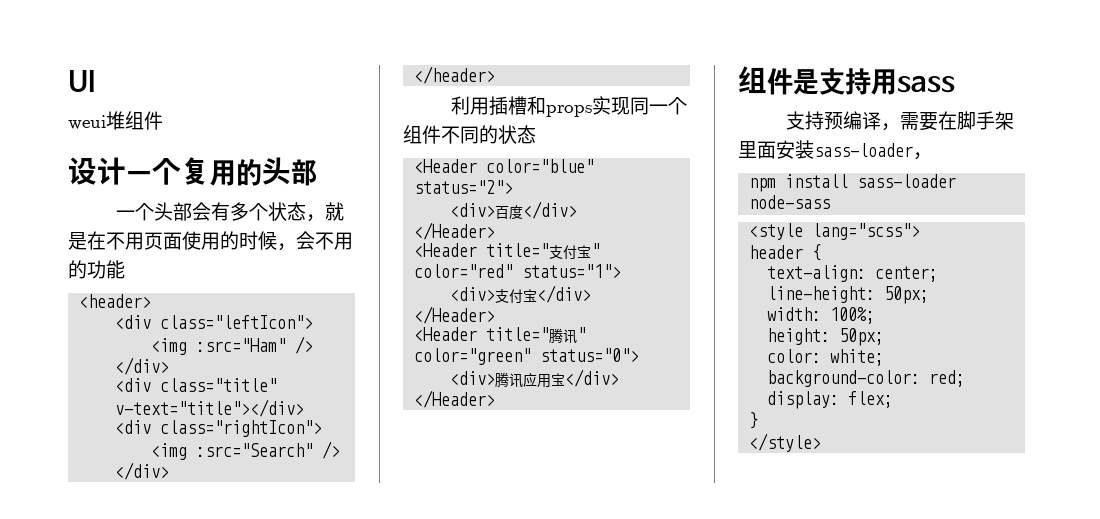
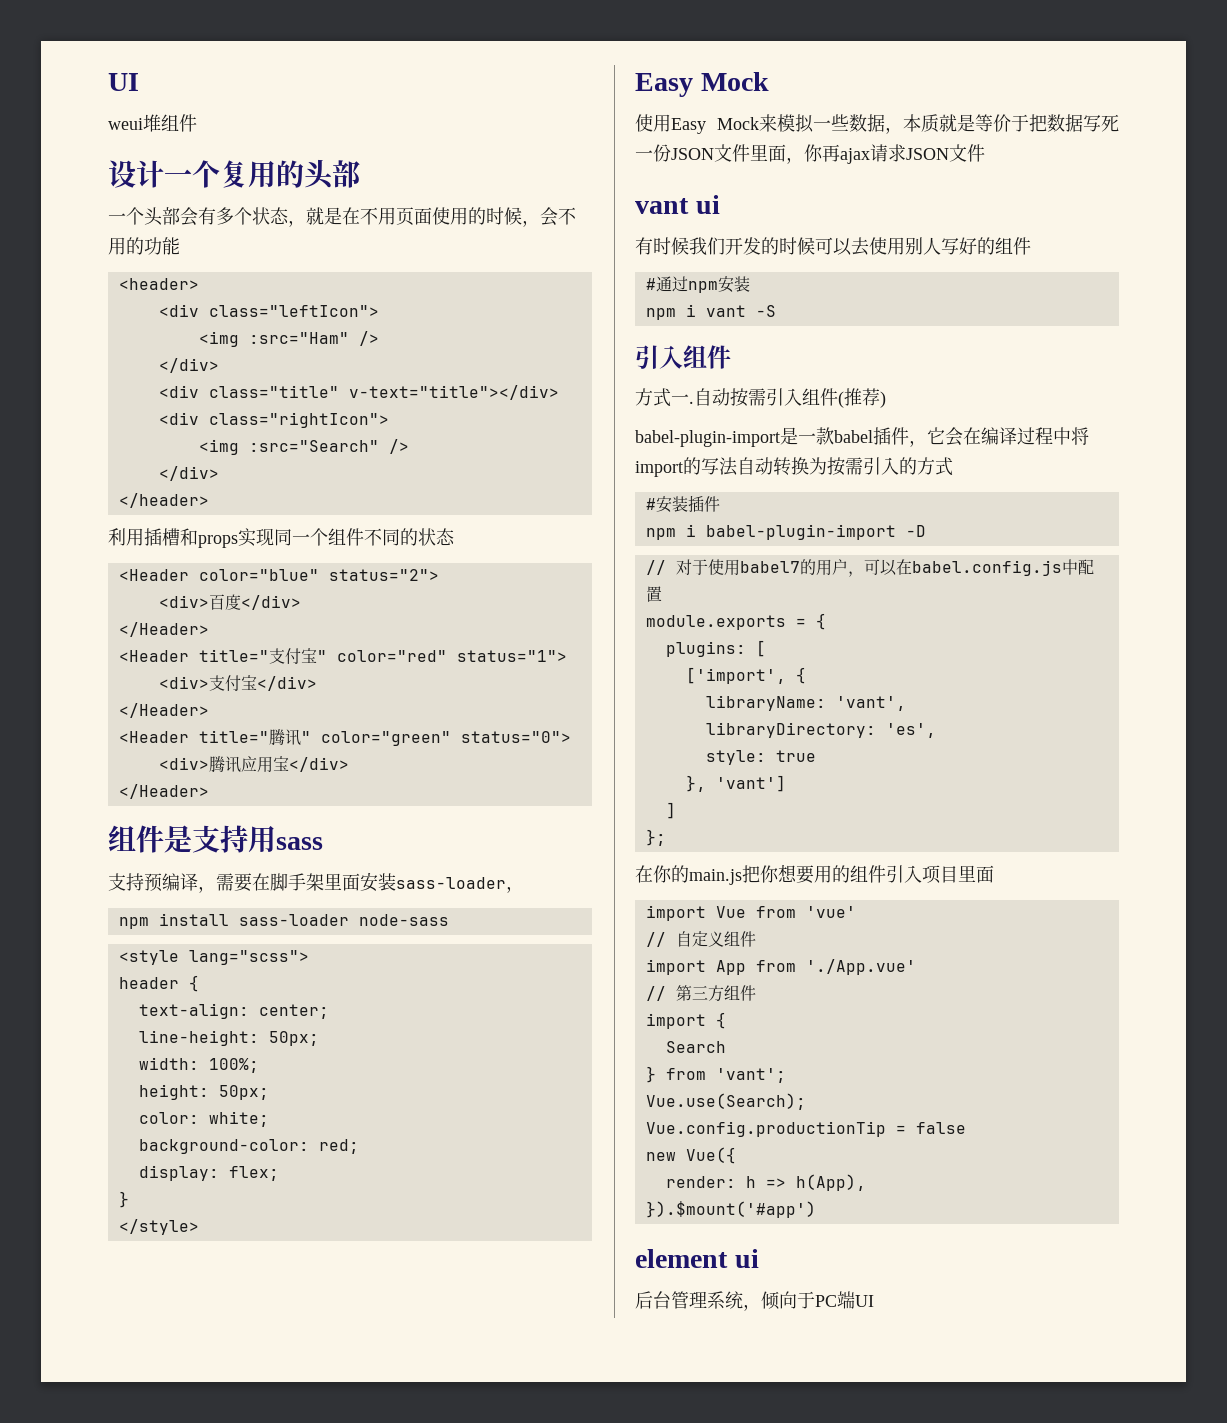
  </style>
+ Easy Mock
+ 使用Easy Mock来模拟一些数据，本质就是等价于把数据写死一份JSON文件里面，你再ajax请求JSON文件
+ vant ui
+ 有时候我们开发的时候可以去使用别人写好的组件
+ #通过npm安装
+ npm i vant -S
+ 引入组件
+ 方式一.自动按需引入组件(推荐)
+ babel-plugin-import是一款babel插件，它会在编译过程中将import的写法自动转换为按需引入的方式
+ #安装插件
+ npm i babel-plugin-import -D
+ // 对于使用babel7的用户，可以在babel.config.js中配置
+ module.exports = {
+ plugins: [
+ ['import', {
+ libraryName: 'vant',
+ libraryDirectory: 'es',
+ style: true
+ }, 'vant']
+ ]
+ };
+ 在你的main.js把你想要用的组件引入项目里面
+ import Vue from 'vue'
+ // 自定义组件
+ import App from './App.vue'
+ // 第三方组件
+ import {
+ Search
+ } from 'vant';
+ Vue.use(Search);
+ Vue.config.productionTip = false
+ new Vue({
+ render: h => h(App),
+ }).$mount('#app')
+ element ui
+ 后台管理系统，倾向于PC端UI

